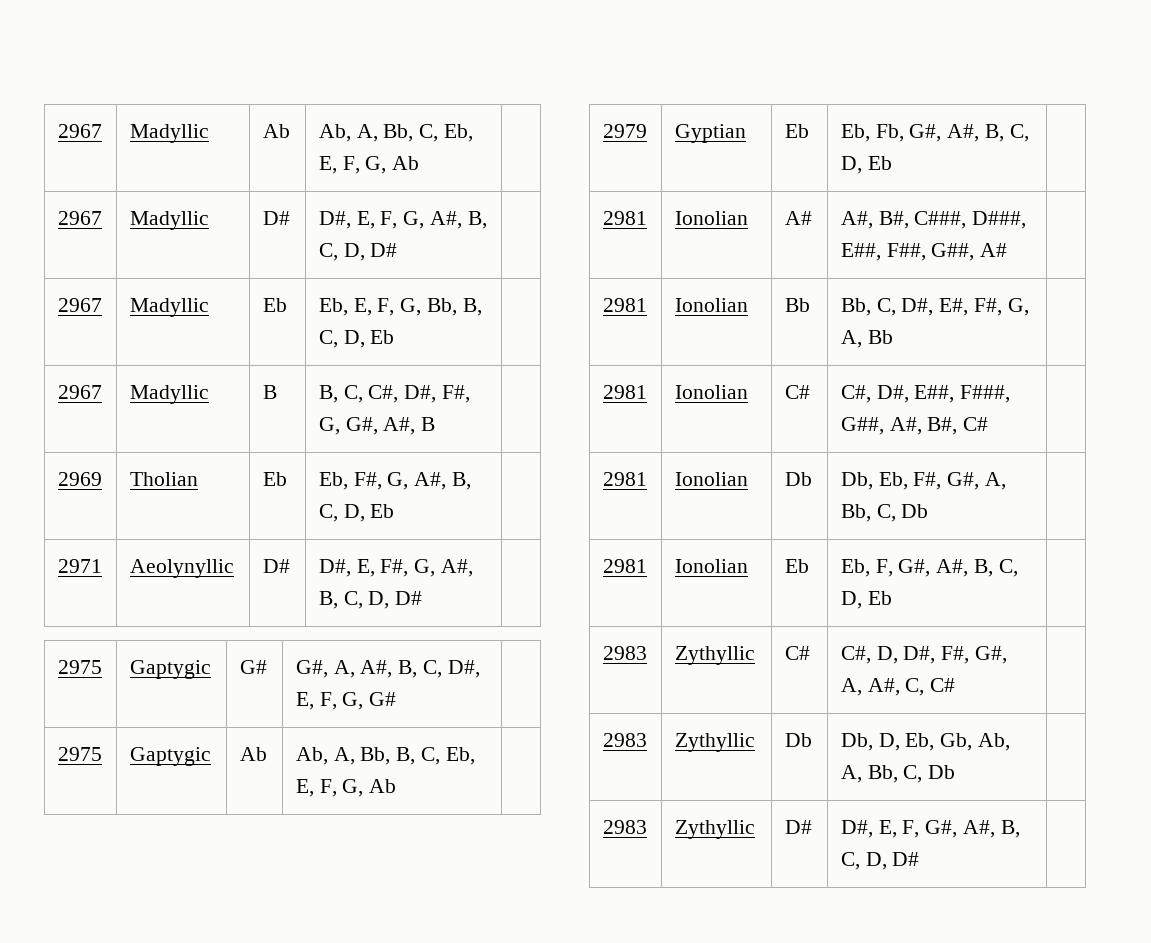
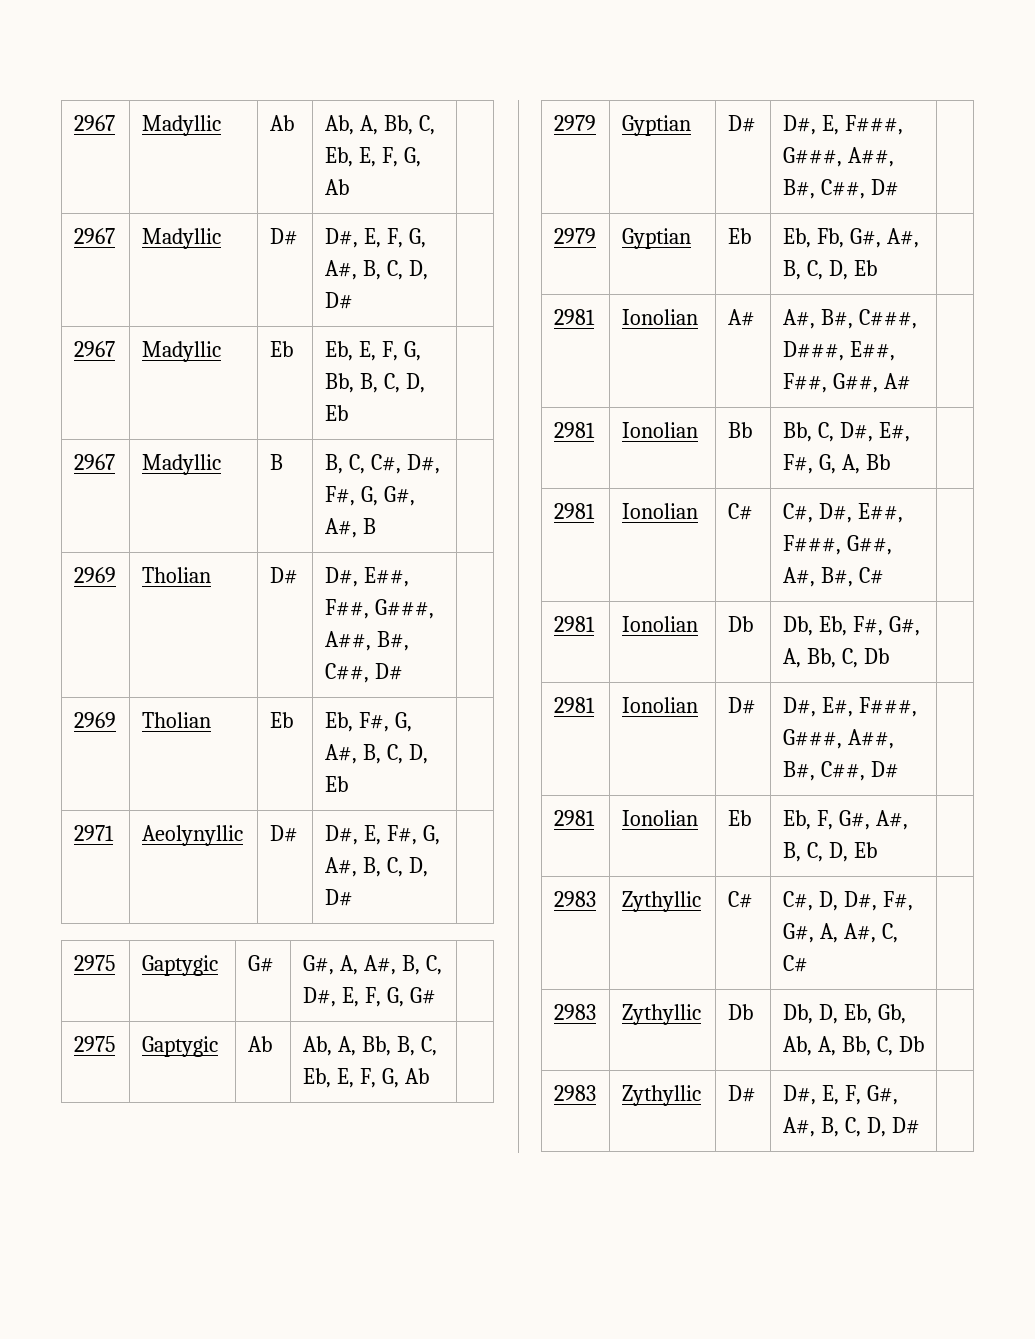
+ 2969 | Tholian | D# | D#, E##, F##, G###, A##, B#, C##, D# |
+ 2979 | Gyptian | D# | D#, E, F###, G###, A##, B#, C##, D# |
+ 2981 | Ionolian | D# | D#, E#, F###, G###, A##, B#, C##, D# |

